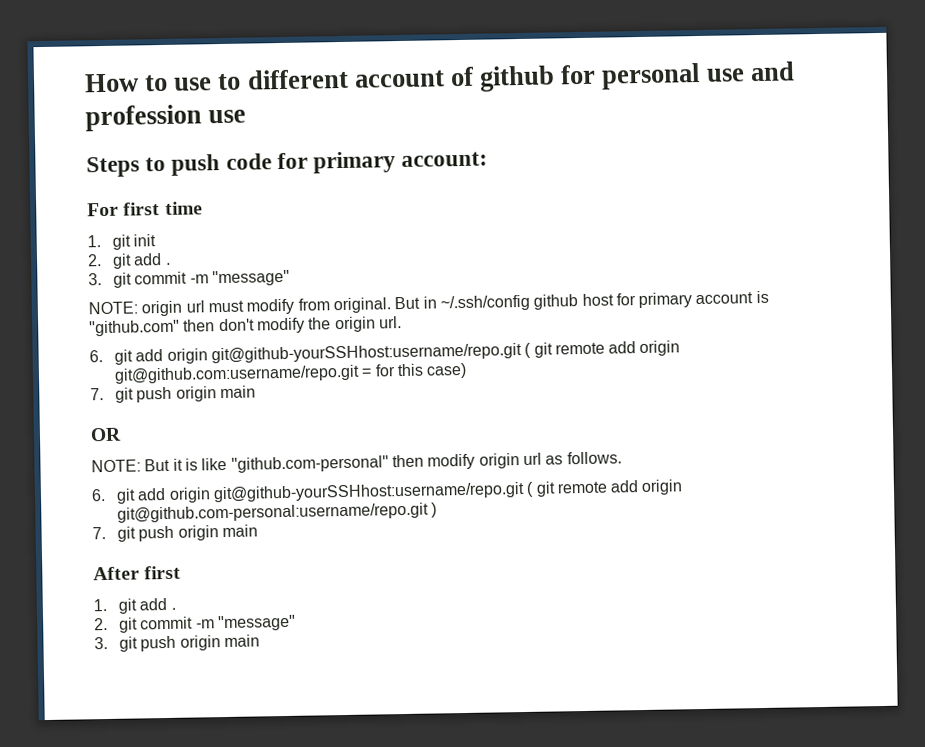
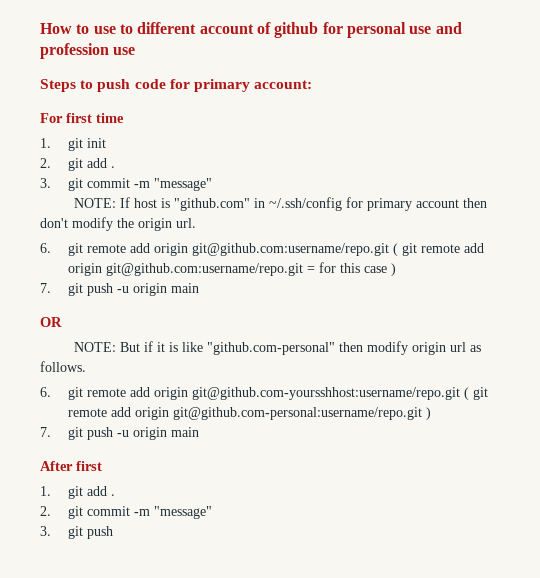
- NOTE: origin url must modify from original. But in ~/.ssh/config github host for primary account is "github.com" then don't modify the origin url.
+ NOTE: If host is "github.com" in ~/.ssh/config for primary account then don't modify the origin url.
- 6. git add origin git@github-yourSSHhost:username/repo.git ( git remote add origin git@github.com:username/repo.git = for this case)
- 7. git push origin main
+ 6. git remote add origin git@github.com:username/repo.git ( git remote add origin git@github.com:username/repo.git = for this case )
+ 7. git push -u origin main
- NOTE: But it is like "github.com-personal" then modify origin url as follows.
+ NOTE: But if it is like "github.com-personal" then modify origin url as follows.
- 6. git add origin git@github-yourSSHhost:username/repo.git ( git remote add origin git@github.com-personal:username/repo.git )
- 7. git push origin main
+ 6. git remote add origin git@github.com-yoursshhost:username/repo.git ( git remote add origin git@github.com-personal:username/repo.git )
+ 7. git push -u origin main
- 3. git push origin main
+ 3. git push

